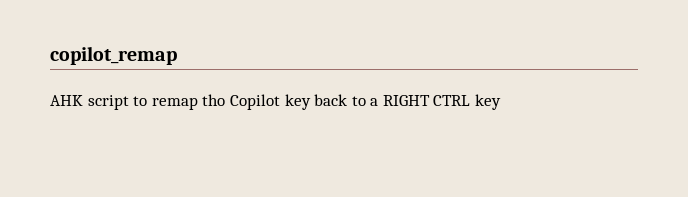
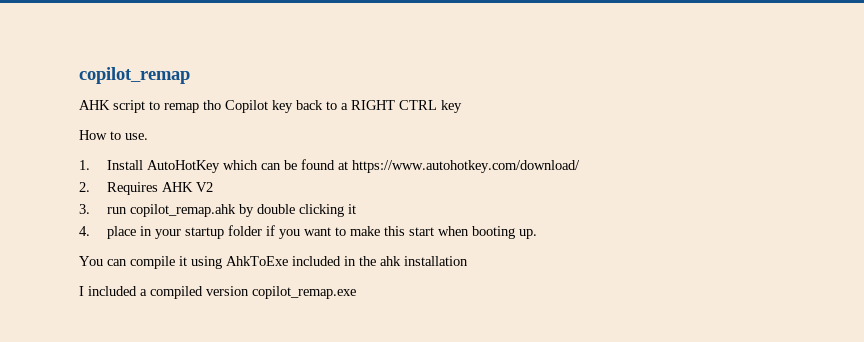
+ How to use.
+ 1. Install AutoHotKey which can be found at https://www.autohotkey.com/download/
+ 2. Requires AHK V2
+ 3. run copilot_remap.ahk by double clicking it
+ 4. place in your startup folder if you want to make this start when booting up.
+ You can compile it using AhkToExe included in the ahk installation
+ I included a compiled version copilot_remap.exe

